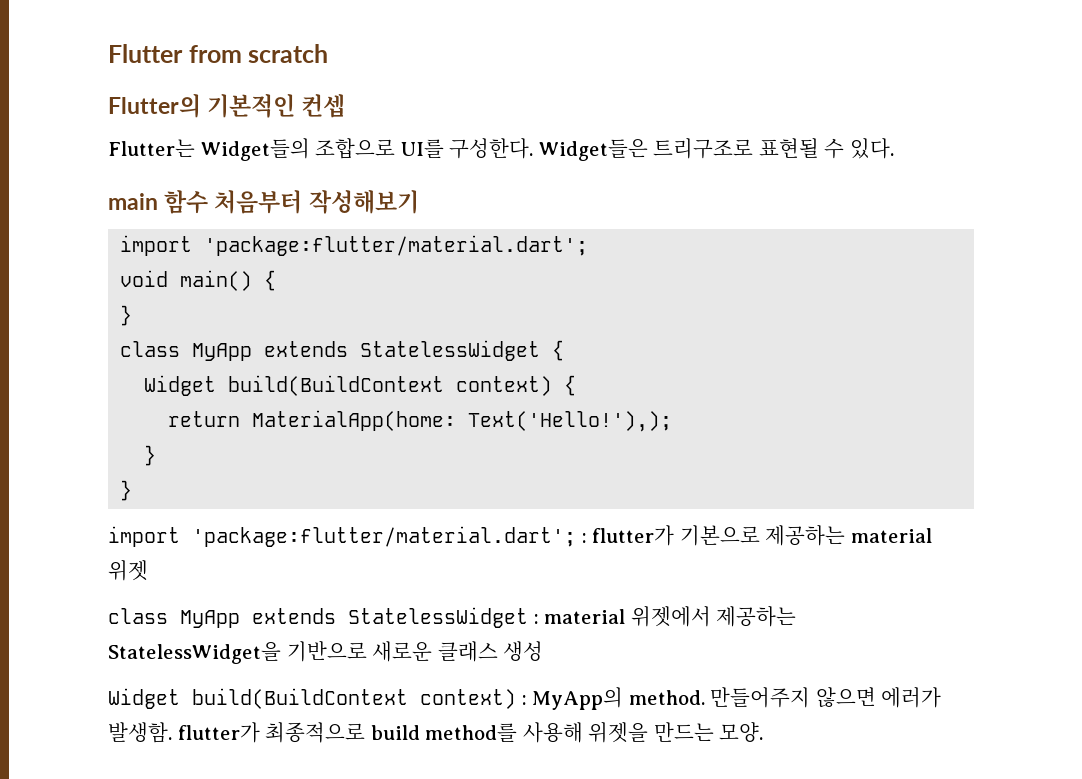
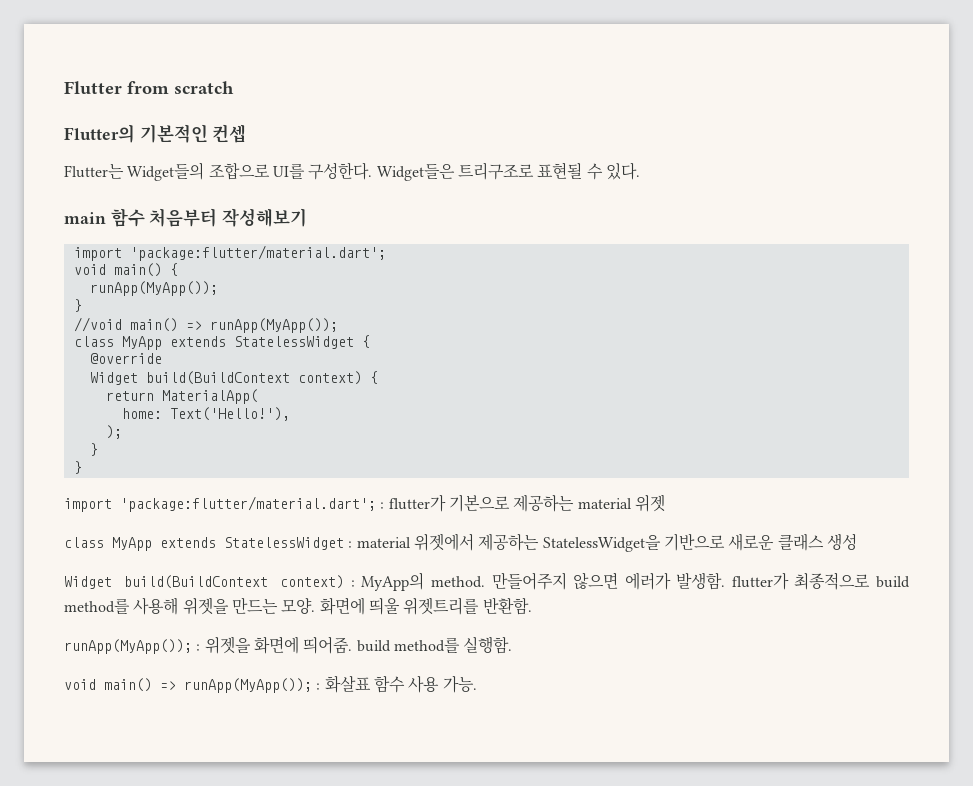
  void main() {
+ runApp(MyApp());
  }
+ //void main() => runApp(MyApp());
+ @override
- return MaterialApp(home: Text('Hello!'),);
+ return MaterialApp(
+ home: Text('Hello!'),
+ );
+ 화면에 띄울 위젯트리를 반환함.
+ runApp(MyApp()); : 위젯을 화면에 띄어줌. build method를 실행함.
+ void main() => runApp(MyApp()); : 화살표 함수 사용 가능.

